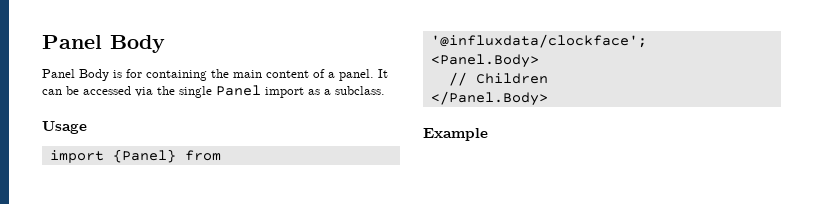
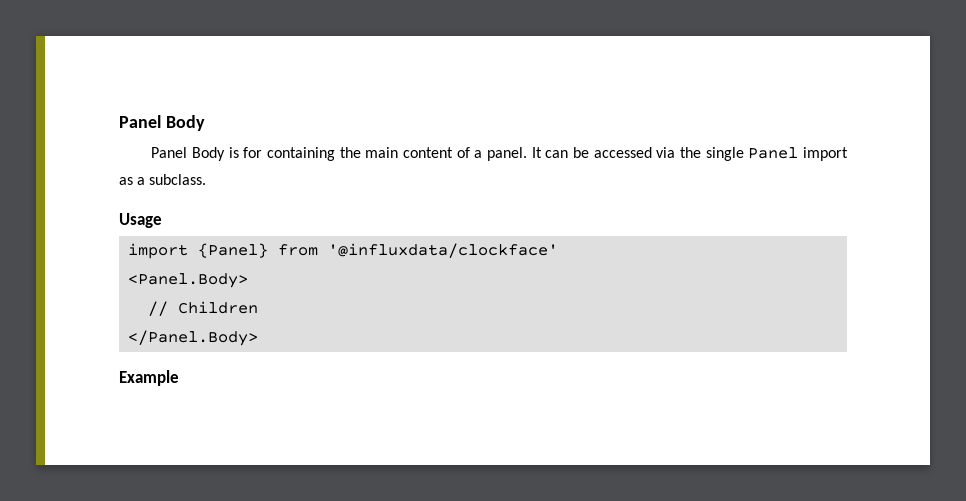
- import {Panel} from '@influxdata/clockface';
+ import {Panel} from '@influxdata/clockface'

